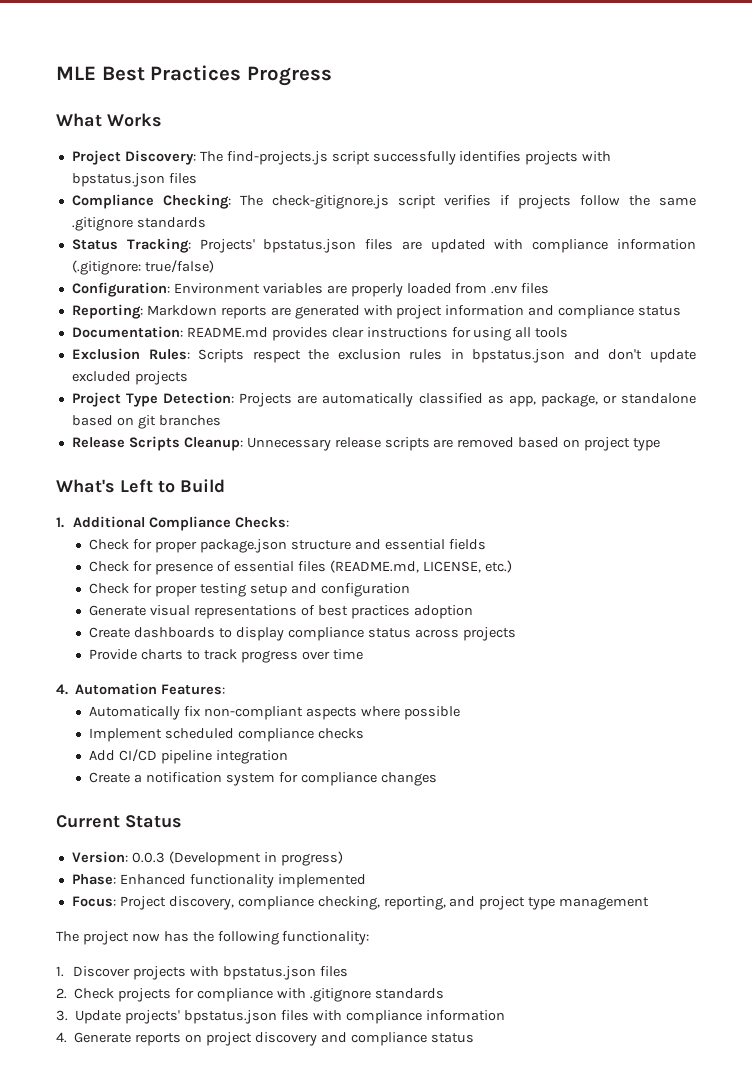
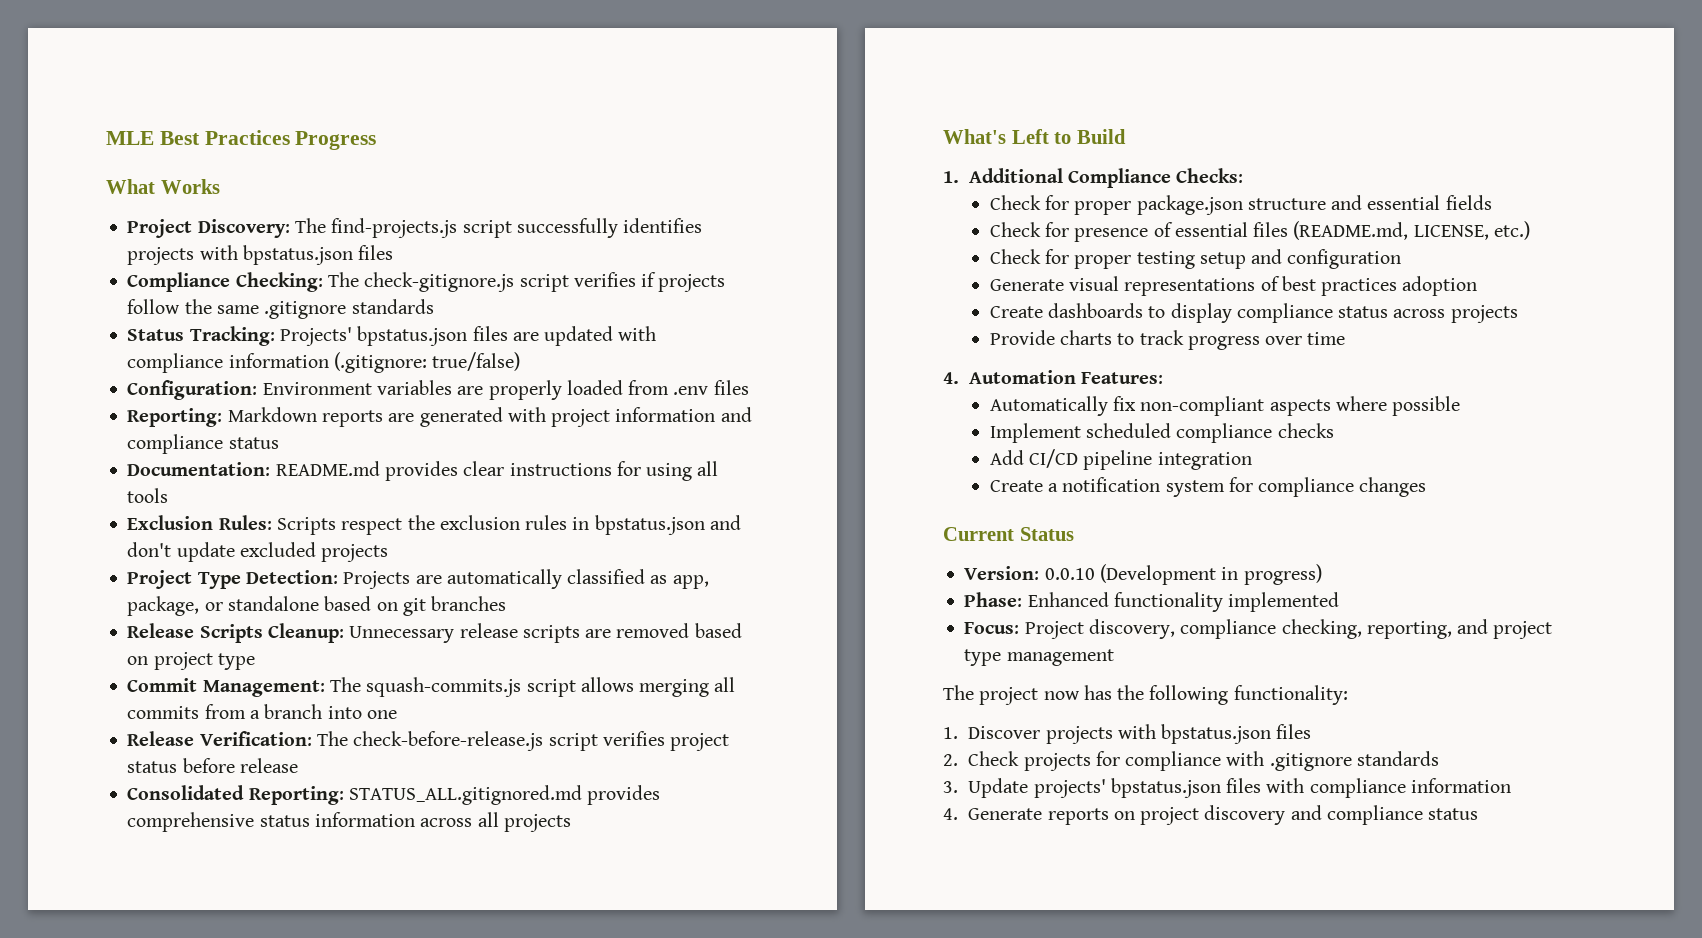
+ Commit Management: The squash-commits.js script allows merging all commits from a branch into one
+ Release Verification: The check-before-release.js script verifies project status before release
+ Consolidated Reporting: STATUS_ALL.gitignored.md provides comprehensive status information across all projects
- Version: 0.0.3 (Development in progress)
+ Version: 0.0.10 (Development in progress)

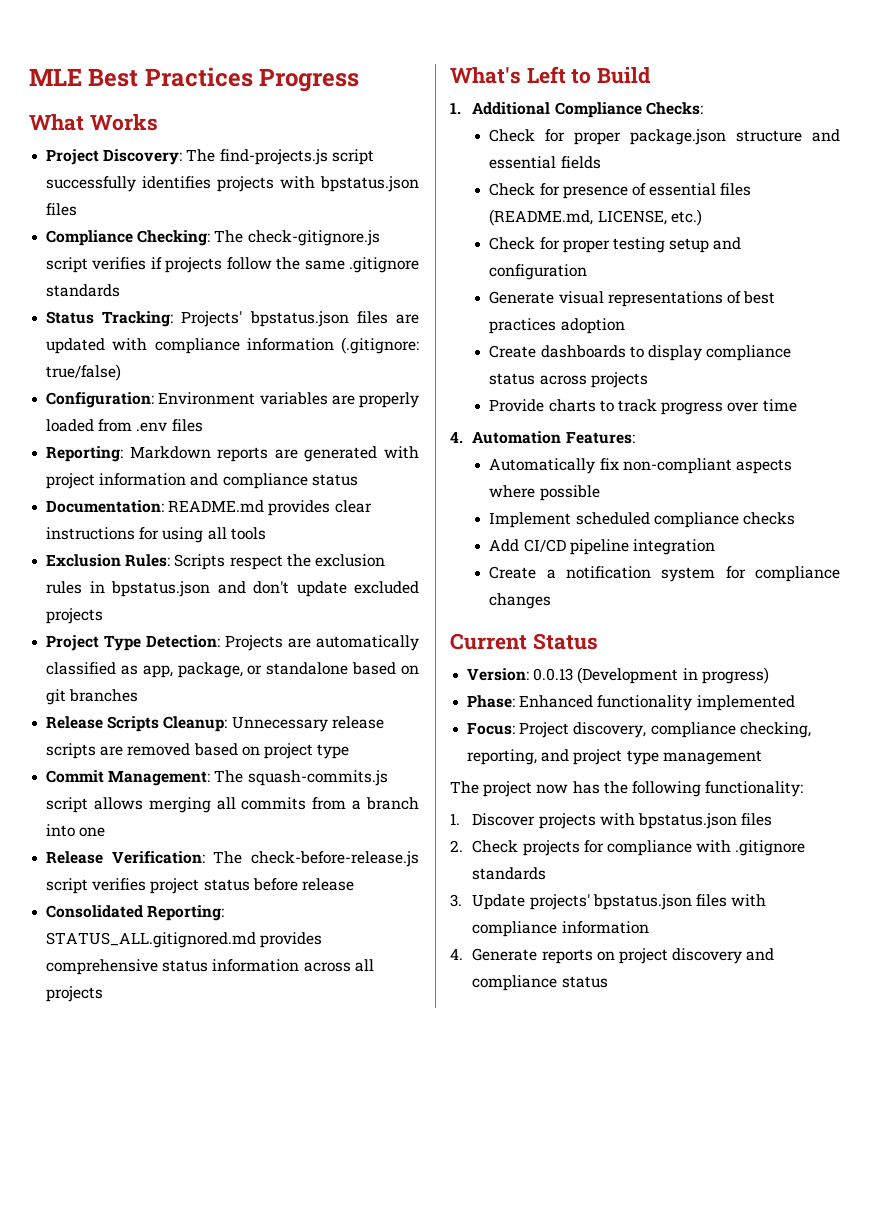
- Version: 0.0.10 (Development in progress)
+ Version: 0.0.13 (Development in progress)

